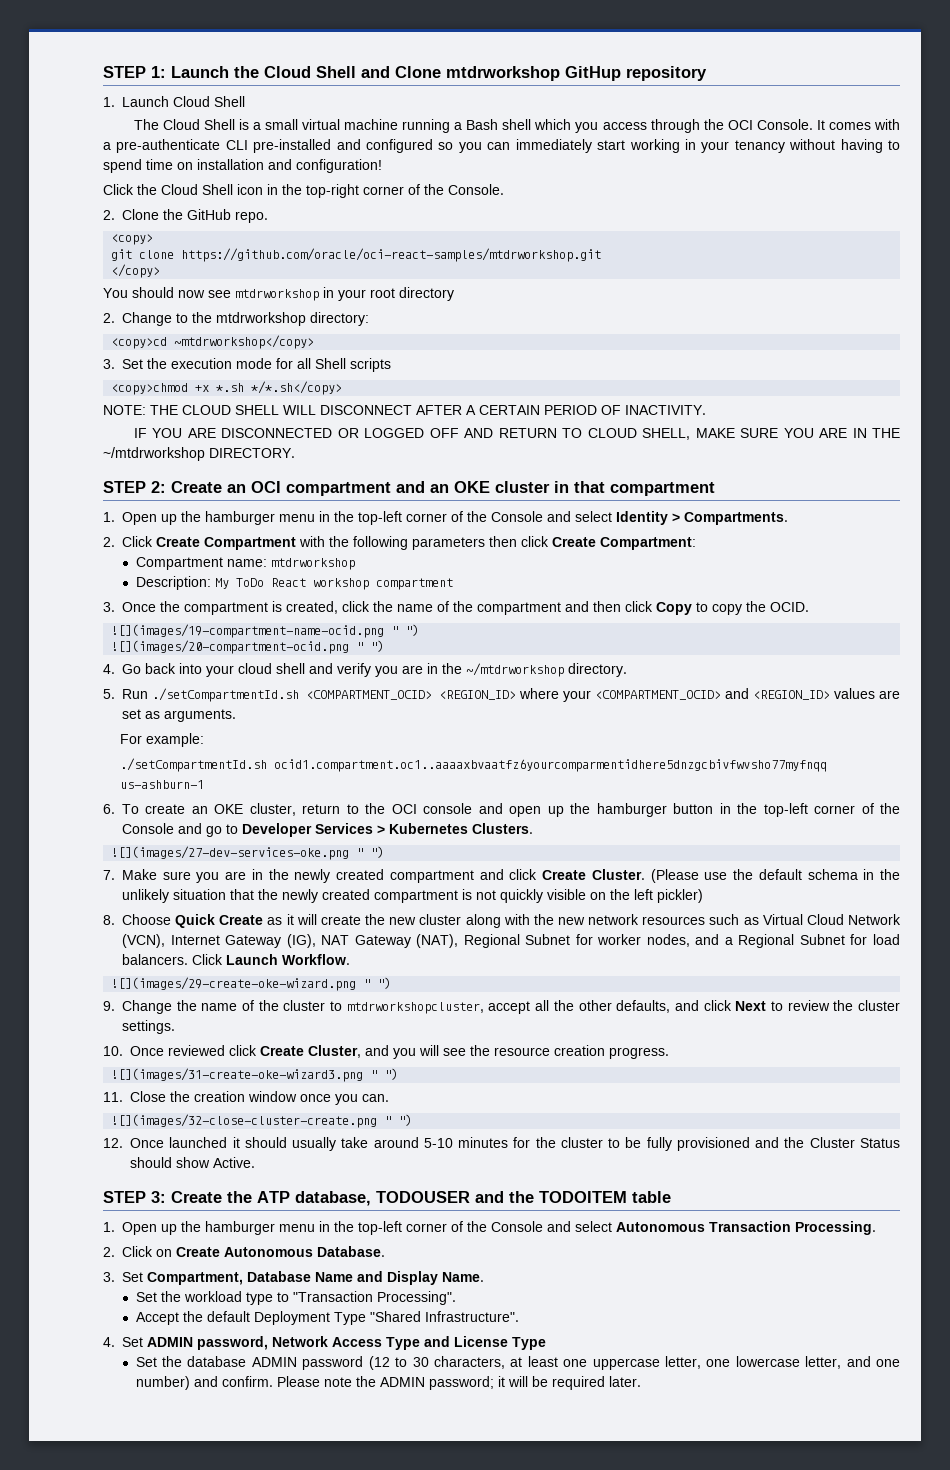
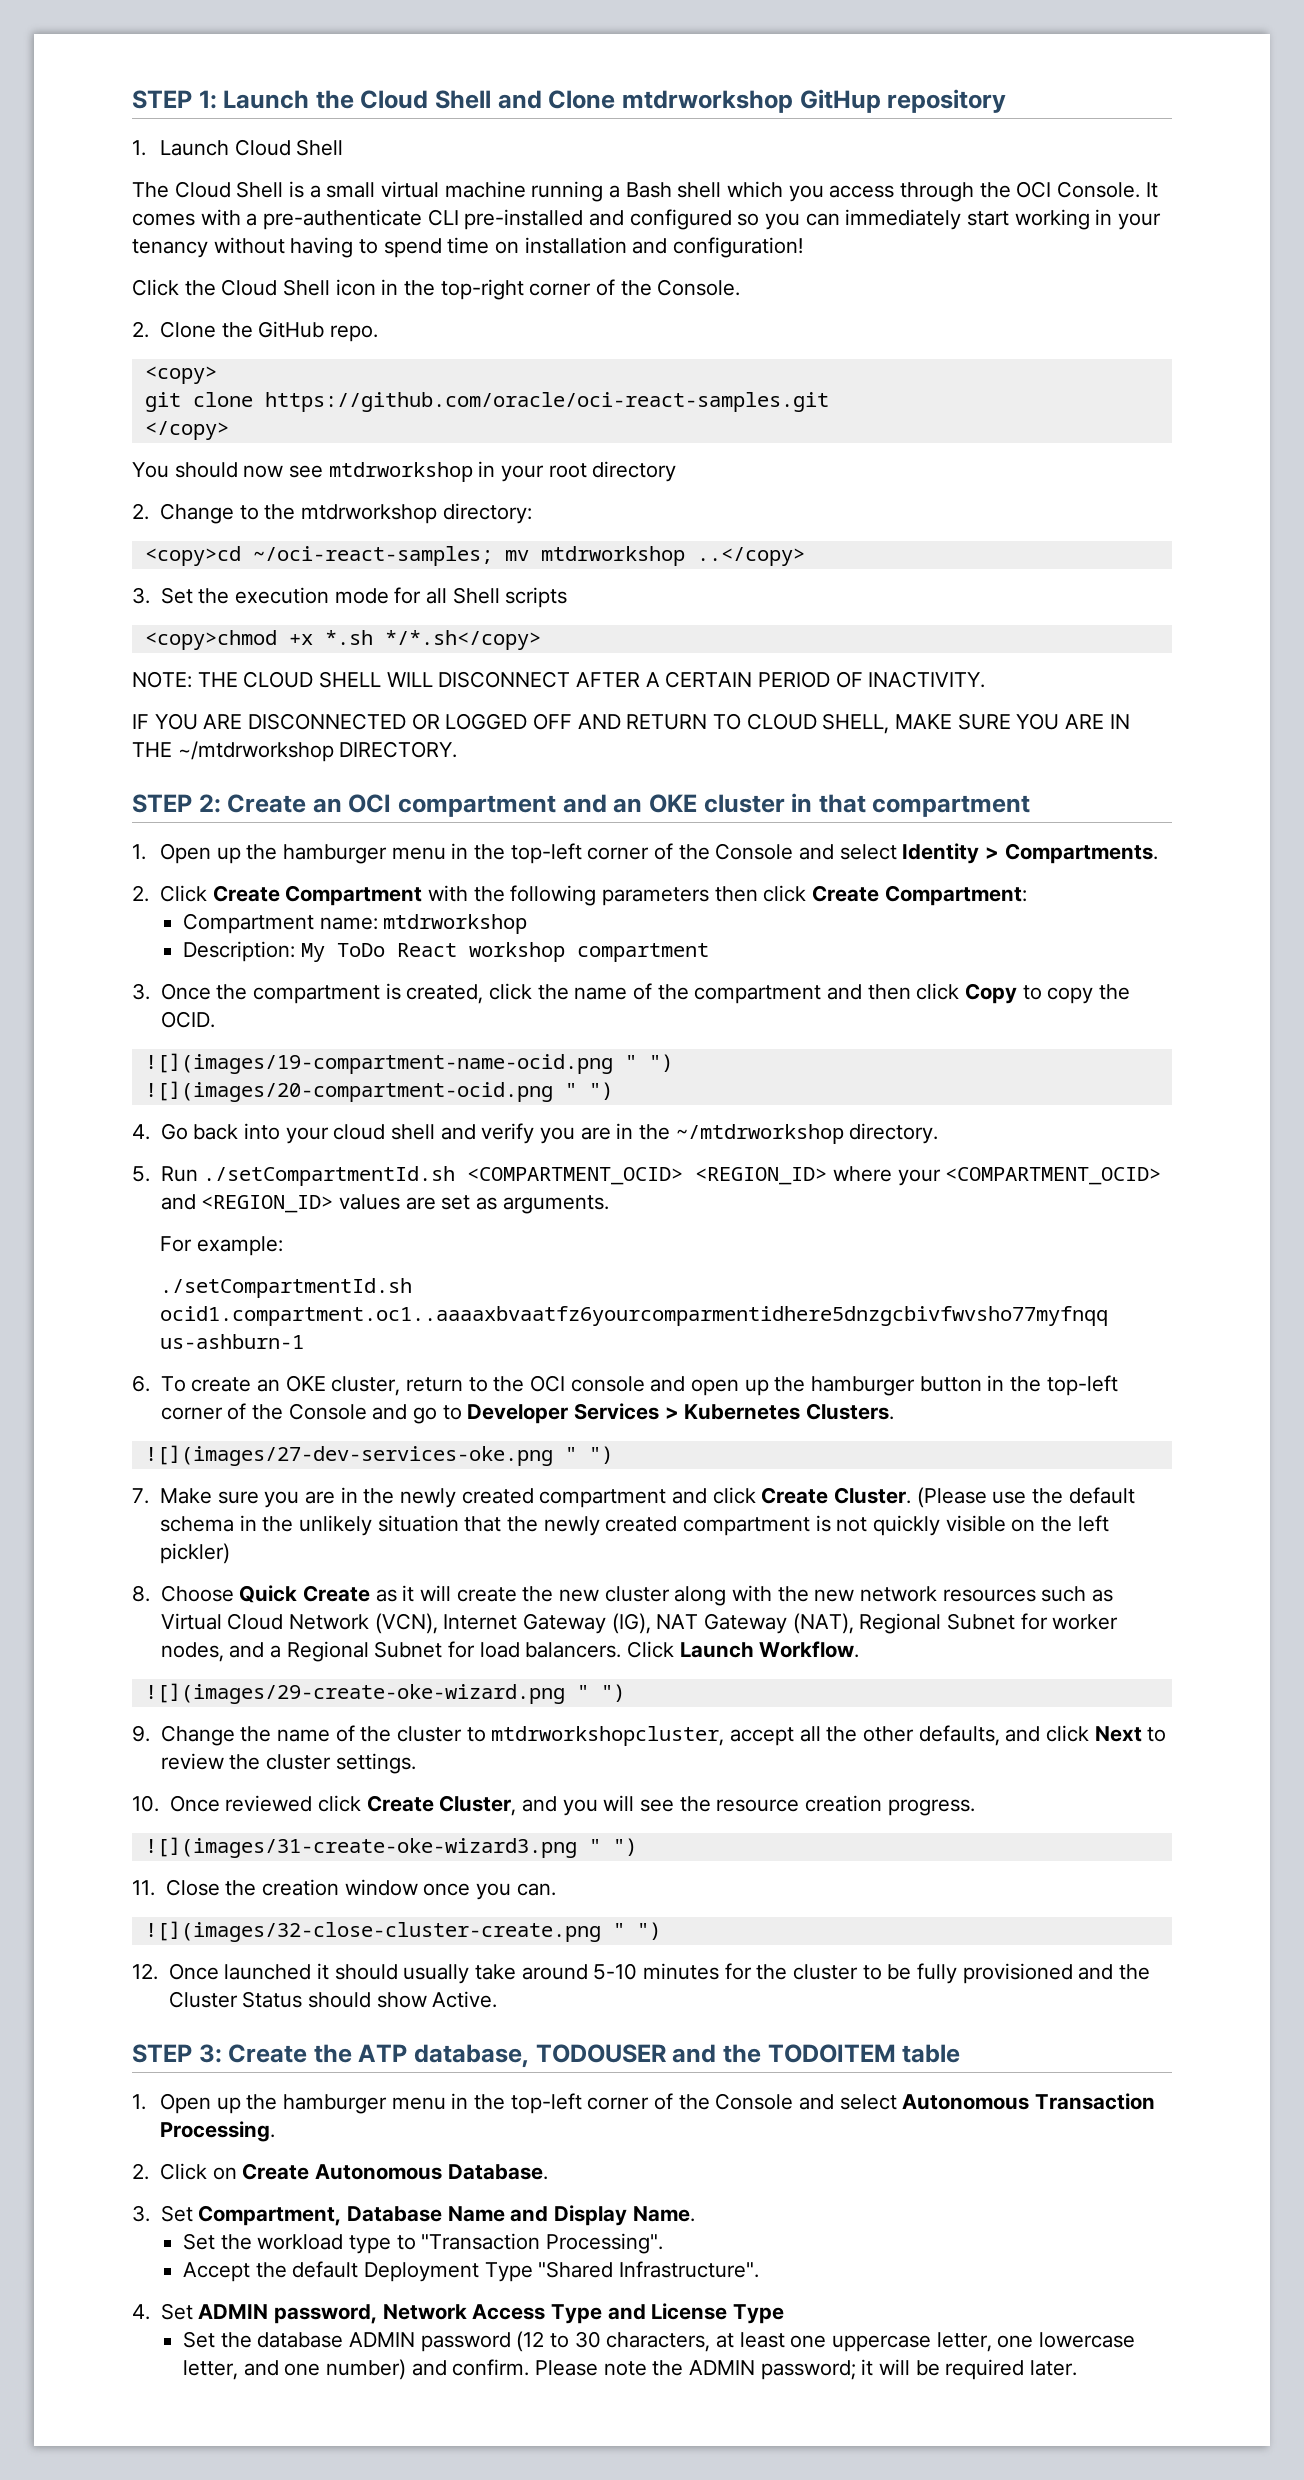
- git clone https://github.com/oracle/oci-react-samples/mtdrworkshop.git
+ git clone https://github.com/oracle/oci-react-samples.git
- <copy>cd ~mtdrworkshop</copy>
+ <copy>cd ~/oci-react-samples; mv mtdrworkshop ..</copy>

